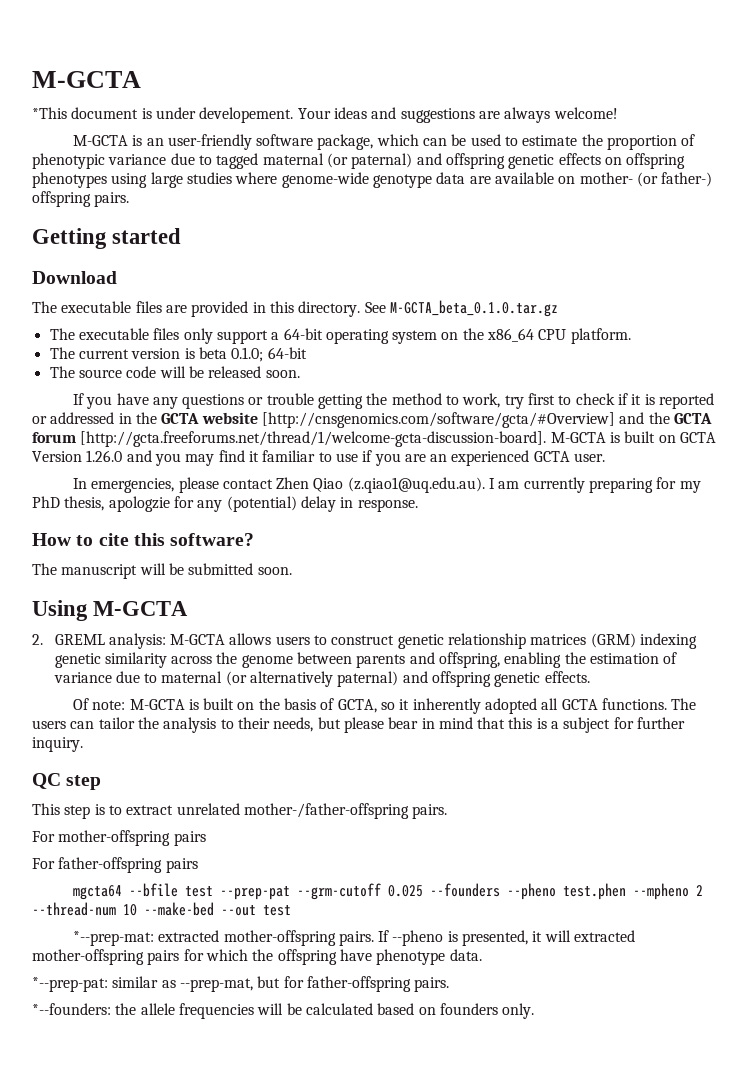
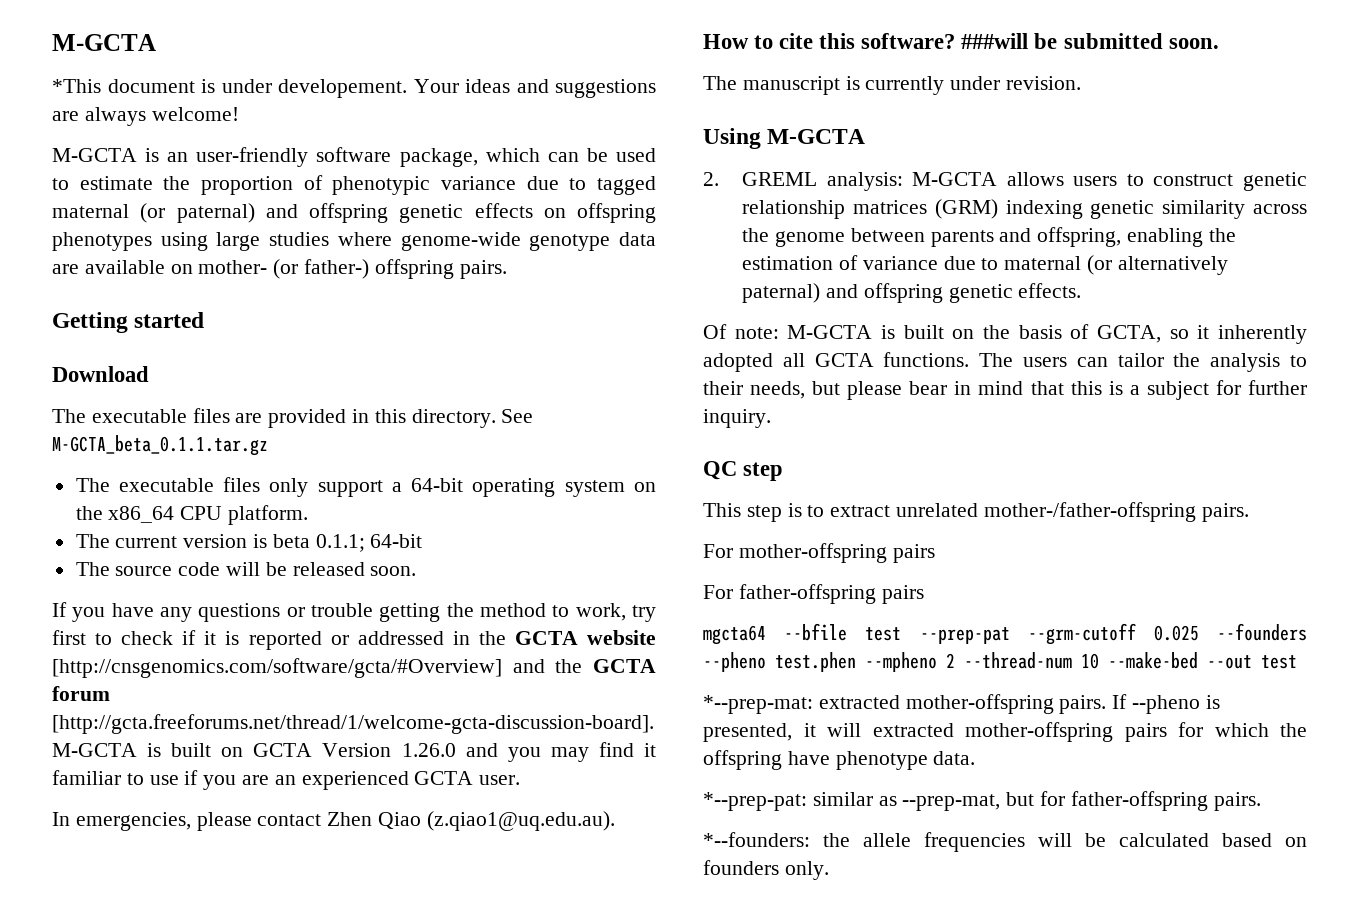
- See M-GCTA_beta_0.1.0.tar.gz
+ See M-GCTA_beta_0.1.1.tar.gz
- The current version is beta 0.1.0; 64-bit
+ The current version is beta 0.1.1; 64-bit
- In emergencies, please contact Zhen Qiao (z.qiao1@uq.edu.au). I am currently preparing for my PhD thesis, apologzie for any (potential) delay in response.
+ In emergencies, please contact Zhen Qiao (z.qiao1@uq.edu.au).
- How to cite this software?
- The manuscript will be submitted soon.
+ How to cite this software? ###will be submitted soon.
+ The manuscript is currently under revision.

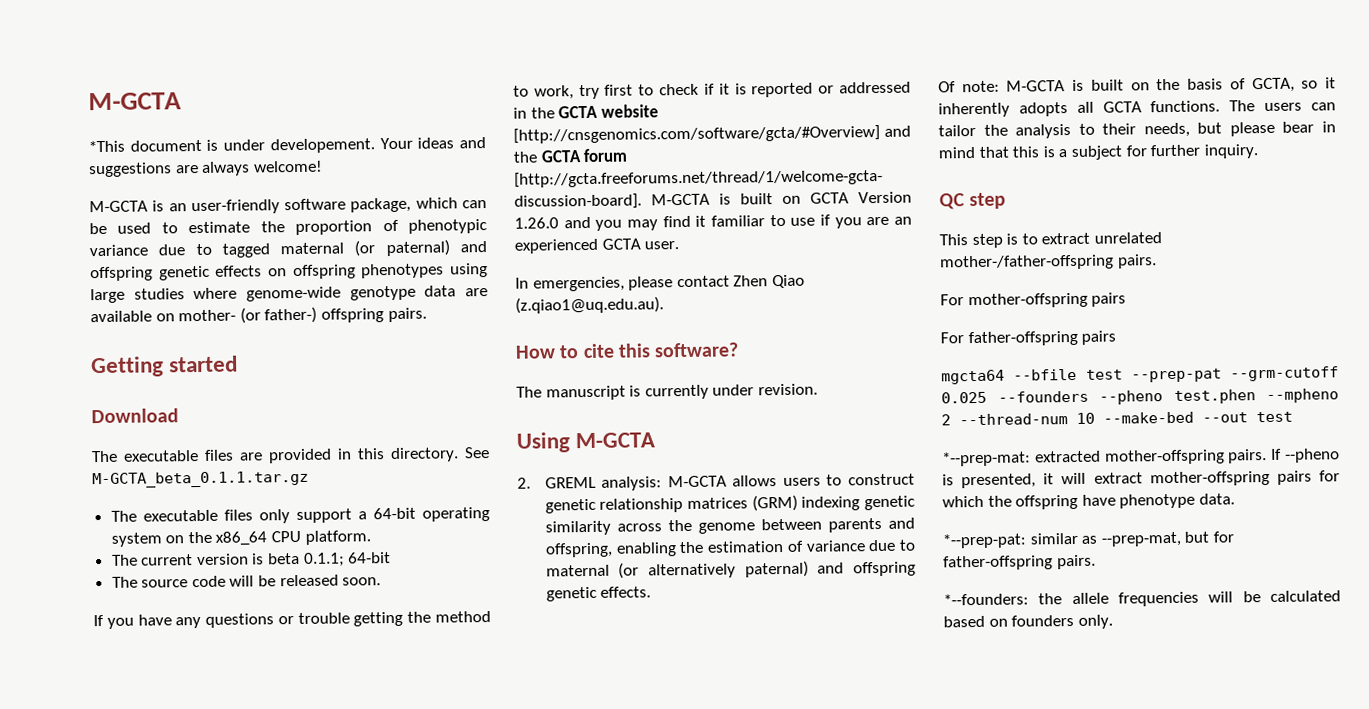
- ###will be submitted soon.
- Of note: M-GCTA is built on the basis of GCTA, so it inherently adopted all GCTA functions.
+ Of note: M-GCTA is built on the basis of GCTA, so it inherently adopts all GCTA functions.
- If --pheno is presented, it will extracted mother-offspring pairs for which the offspring have phenotype data.
+ If --pheno is presented, it will extract mother-offspring pairs for which the offspring have phenotype data.

